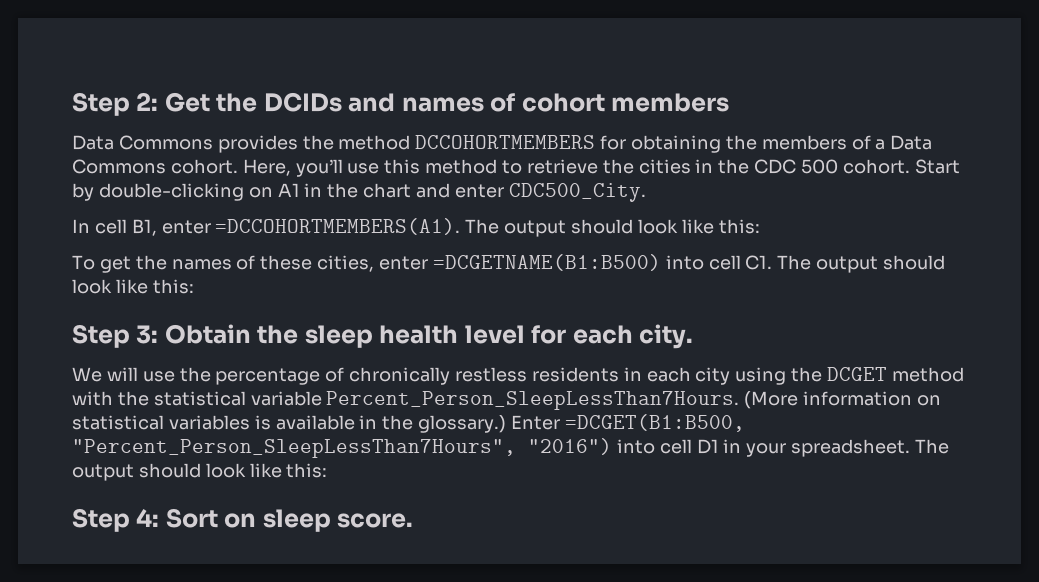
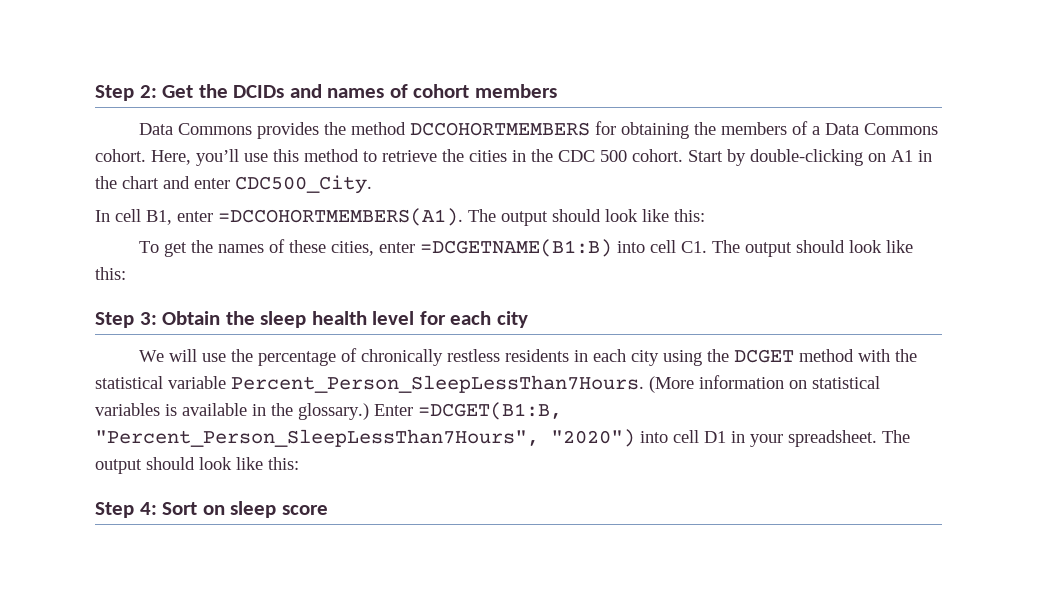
- To get the names of these cities, enter =DCGETNAME(B1:B500) into cell C1. The output should look like this:
+ To get the names of these cities, enter =DCGETNAME(B1:B) into cell C1. The output should look like this:
- Step 3: Obtain the sleep health level for each city.
+ Step 3: Obtain the sleep health level for each city
- Enter =DCGET(B1:B500, "Percent_Person_SleepLessThan7Hours", "2016") into cell D1 in your spreadsheet.
+ Enter =DCGET(B1:B, "Percent_Person_SleepLessThan7Hours", "2020") into cell D1 in your spreadsheet.
- Step 4: Sort on sleep score.
+ Step 4: Sort on sleep score

